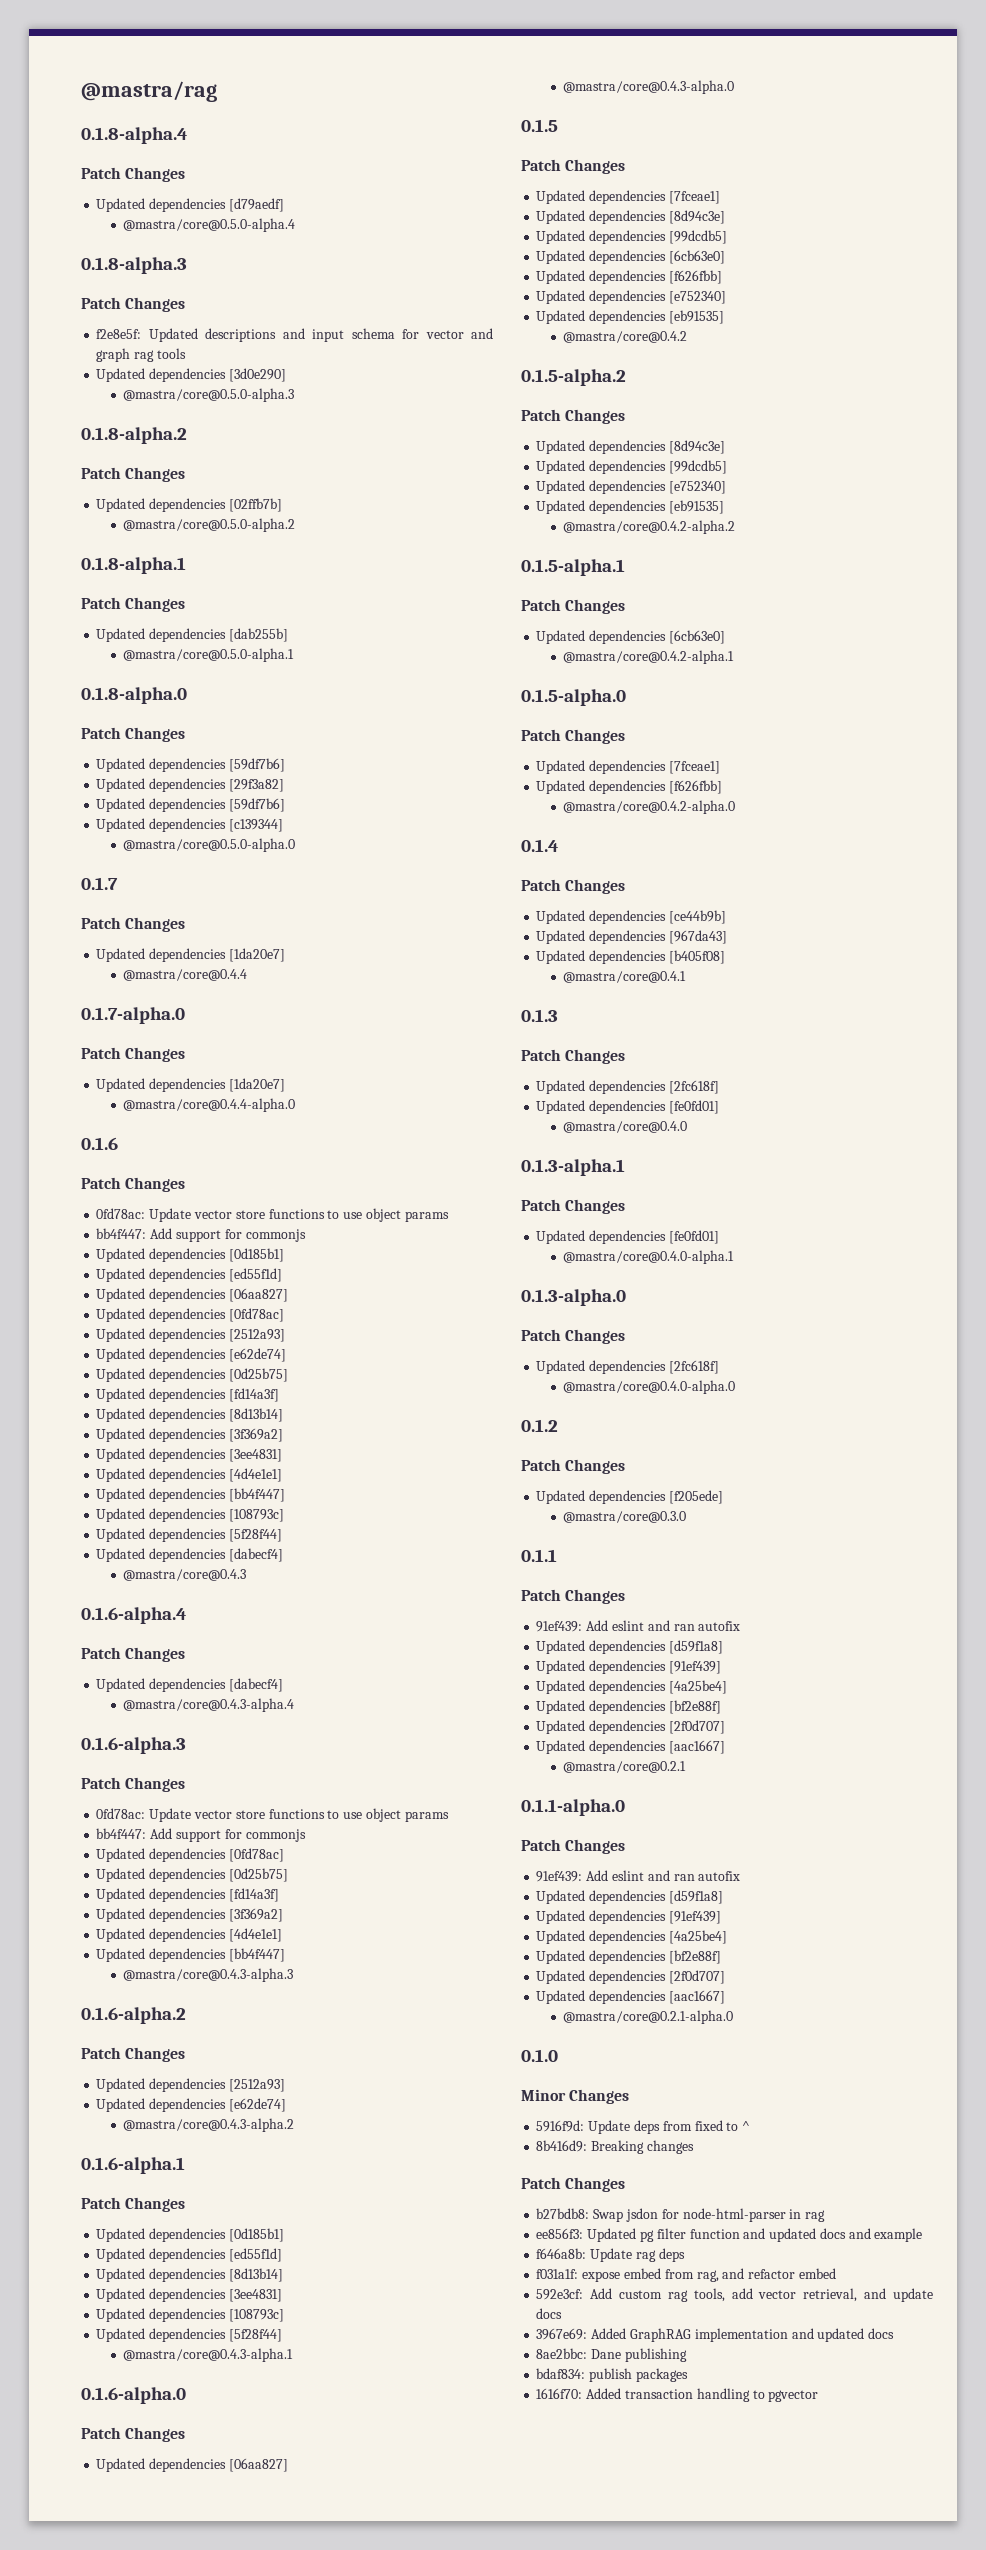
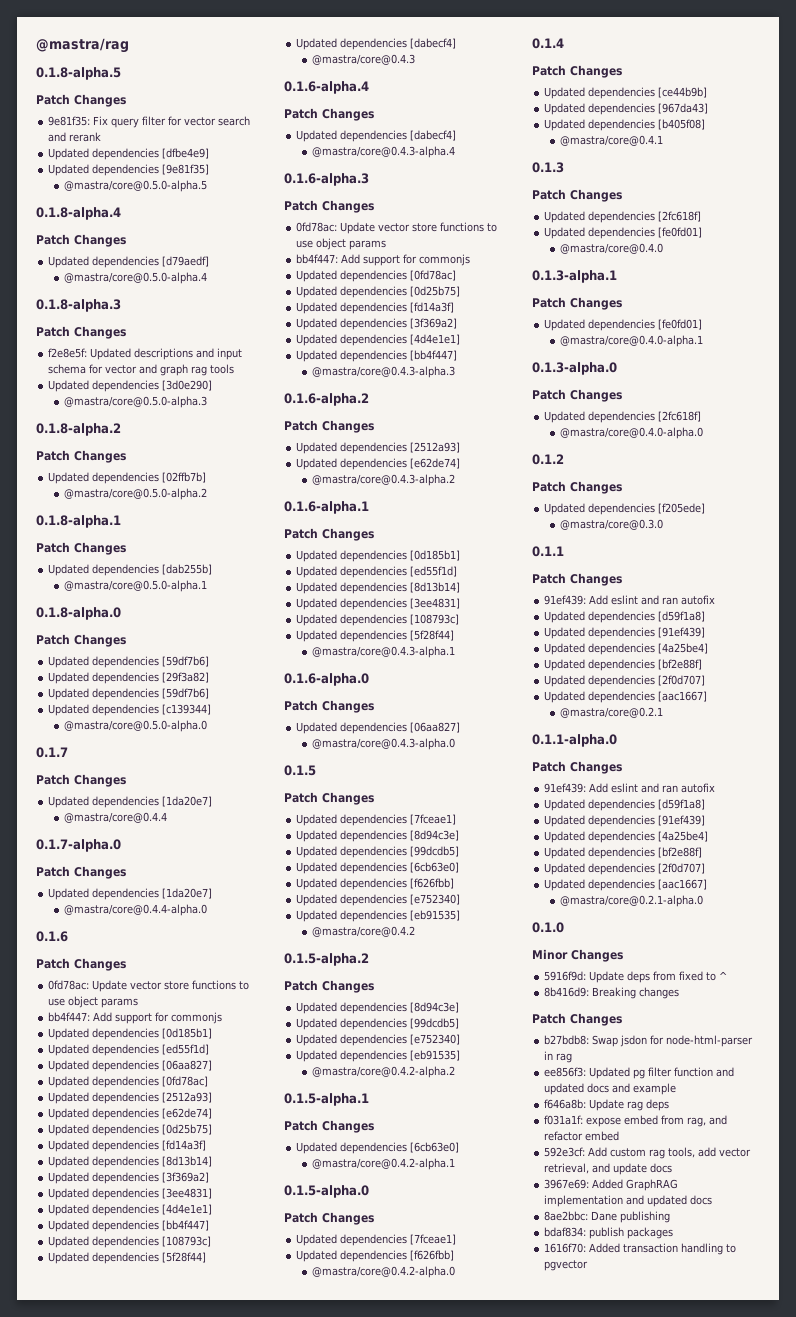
+ 0.1.8-alpha.5
+ Patch Changes
+ 9e81f35: Fix query filter for vector search and rerank
+ Updated dependencies [dfbe4e9]
+ Updated dependencies [9e81f35]
+ @mastra/core@0.5.0-alpha.5

